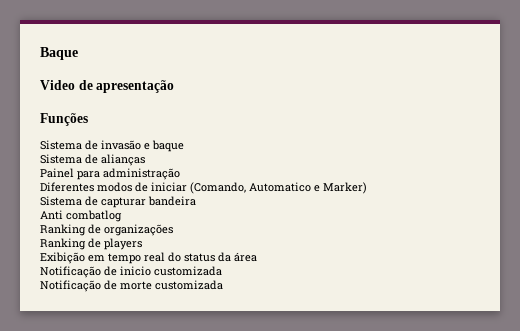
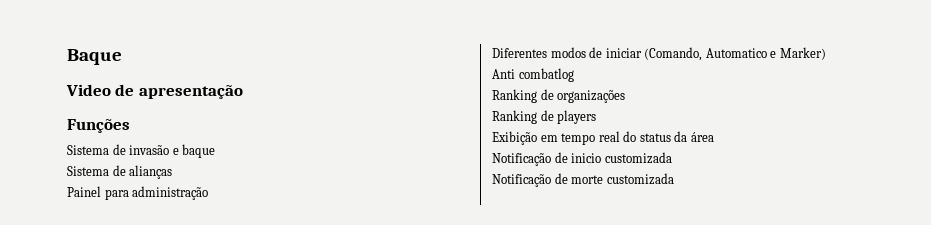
- Sistema de capturar bandeira

